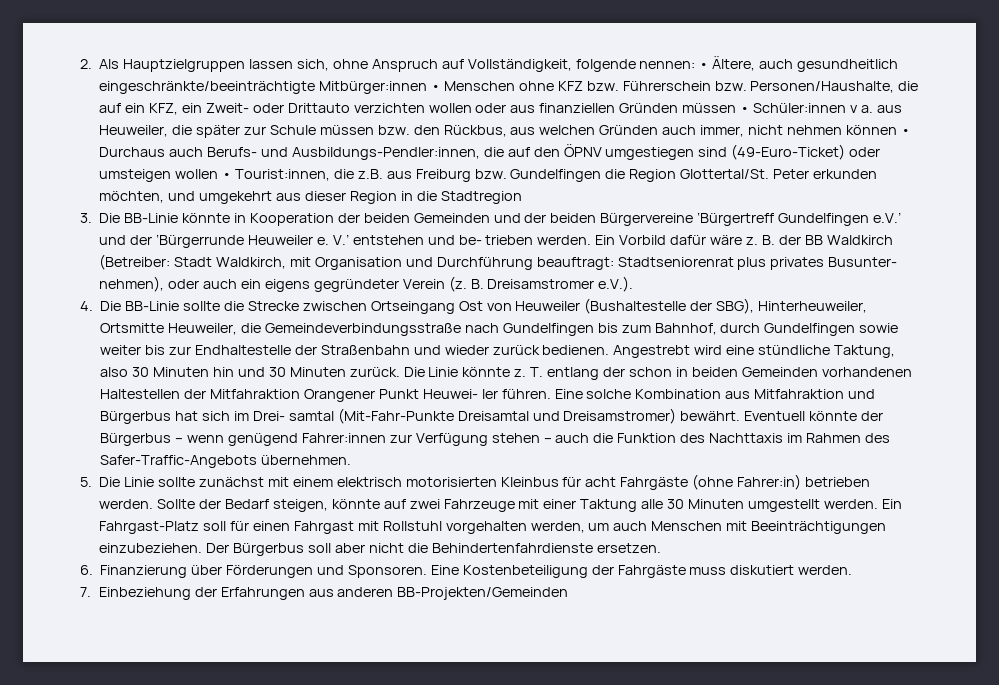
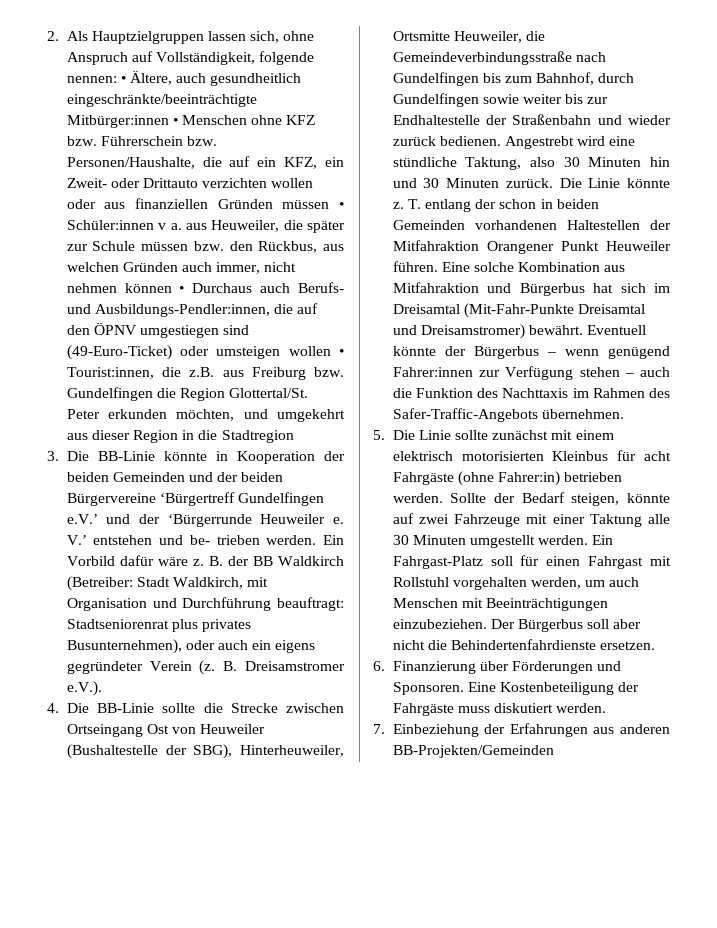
- B. der BB Waldkirch (Betreiber: Stadt Waldkirch, mit Organisation und Durchführung beauftragt: Stadtseniorenrat plus privates Busunter- nehmen), oder auch ein eigens gegründeter Verein (z.
+ B. der BB Waldkirch (Betreiber: Stadt Waldkirch, mit Organisation und Durchführung beauftragt: Stadtseniorenrat plus privates Busunternehmen), oder auch ein eigens gegründeter Verein (z.
- T. entlang der schon in beiden Gemeinden vorhandenen Haltestellen der Mitfahraktion Orangener Punkt Heuwei- ler führen.
+ T. entlang der schon in beiden Gemeinden vorhandenen Haltestellen der Mitfahraktion Orangener Punkt Heuweiler führen.
- Eine solche Kombination aus Mitfahraktion und Bürgerbus hat sich im Drei- samtal (Mit-Fahr-Punkte Dreisamtal und Dreisamstromer) bewährt.
+ Eine solche Kombination aus Mitfahraktion und Bürgerbus hat sich im Dreisamtal (Mit-Fahr-Punkte Dreisamtal und Dreisamstromer) bewährt.

